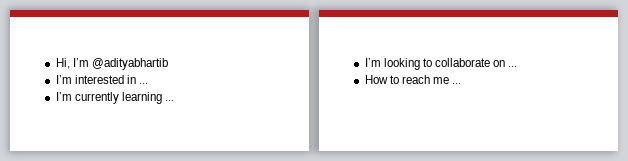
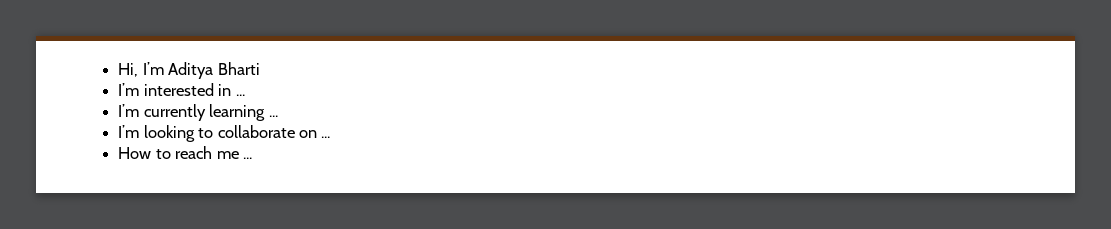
- Hi, I’m @adityabhartib
+ Hi, I’m Aditya Bharti

